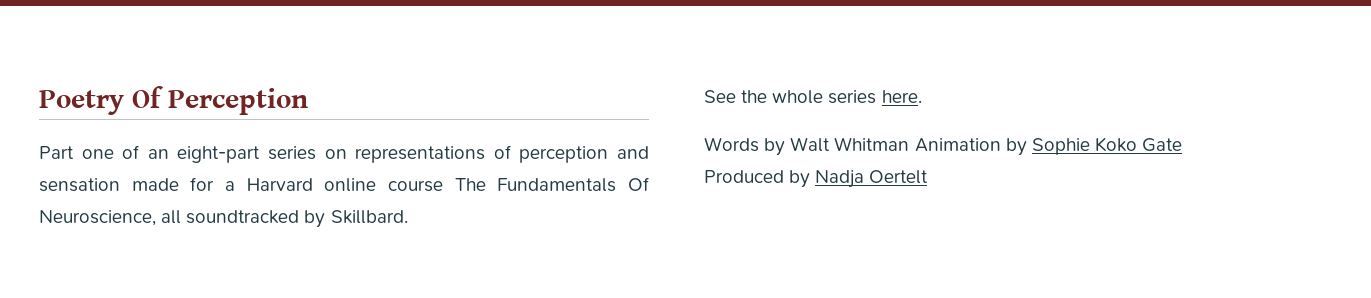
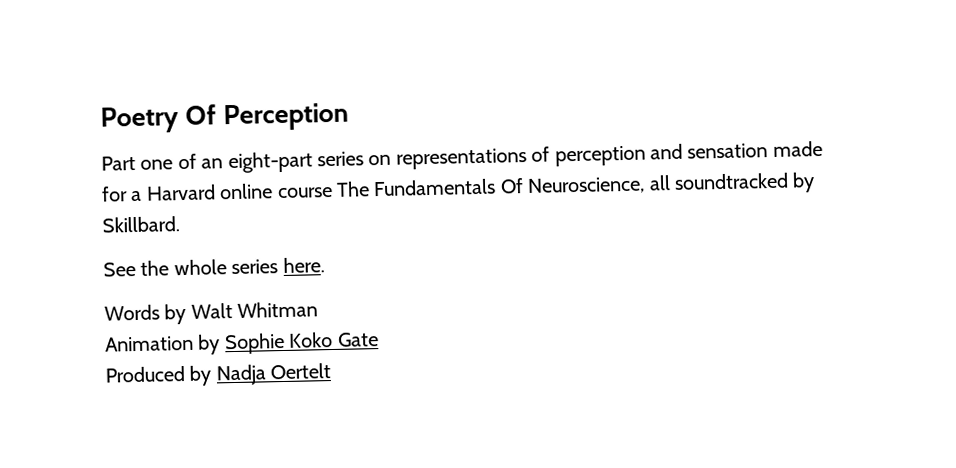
- Words by Walt Whitman Animation by Sophie Koko Gate
+ Words by Walt Whitman
+ Animation by Sophie Koko Gate

